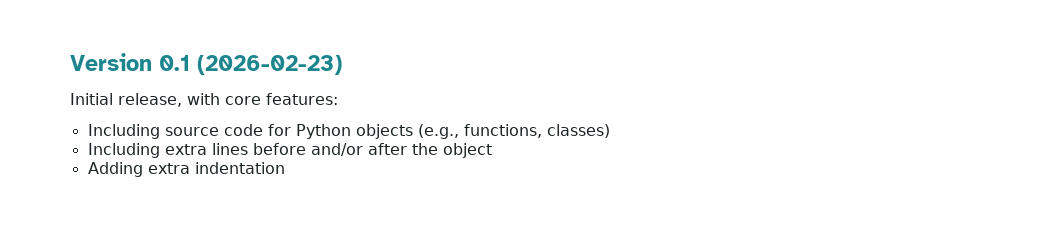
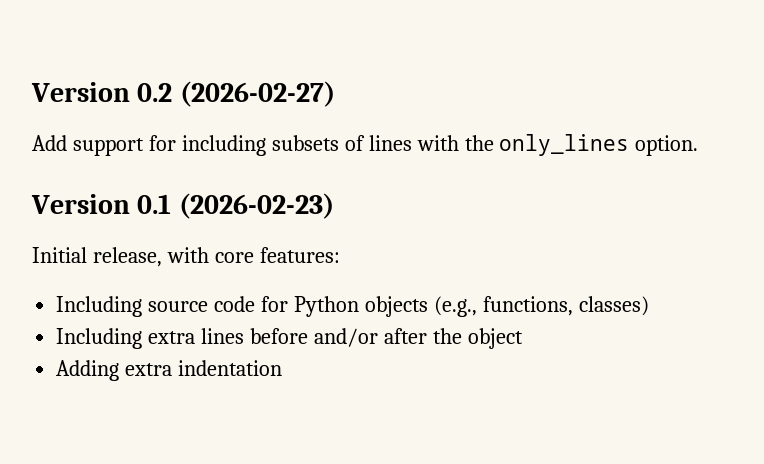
+ Version 0.2 (2026-02-27)
+ Add support for including subsets of lines with the only_lines option.

